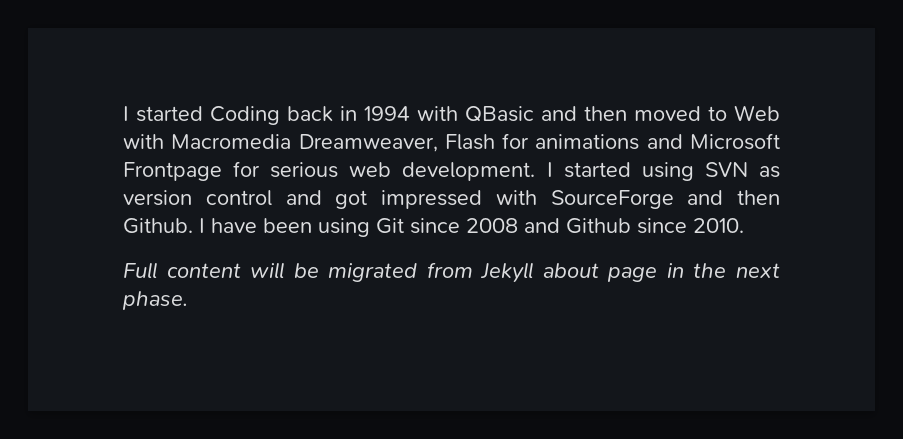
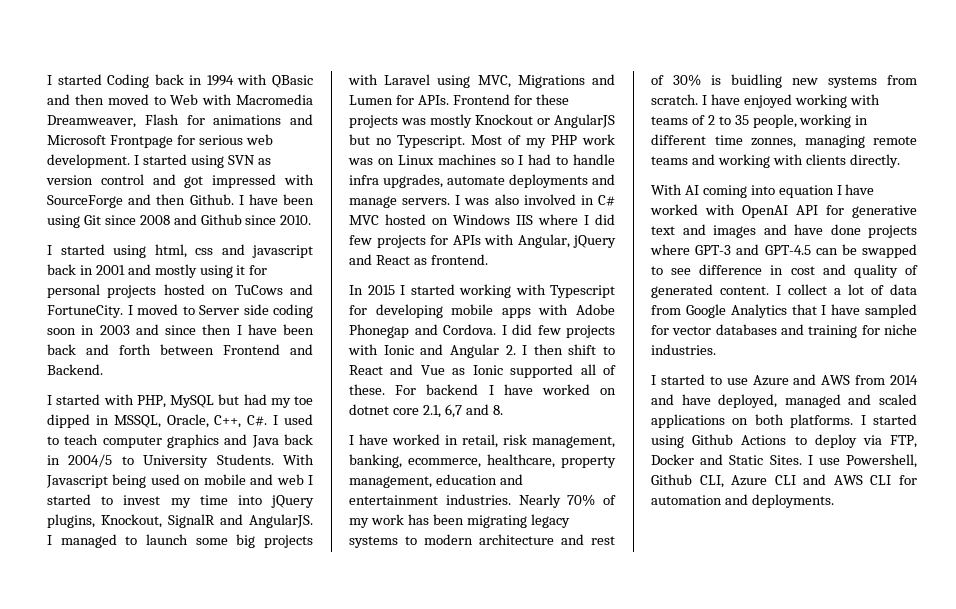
- Full content will be migrated from Jekyll about page in the next phase.
+ I started using html, css and javascript back in 2001 and mostly using it for personal projects hosted on TuCows and FortuneCity. I moved to Server side coding soon in 2003 and since then I have been back and forth between Frontend and Backend.
+ I started with PHP, MySQL but had my toe dipped in MSSQL, Oracle, C++, C#. I used to teach computer graphics and Java back in 2004/5 to University Students. With Javascript being used on mobile and web I started to invest my time into jQuery plugins, Knockout, SignalR and AngularJS. I managed to launch some big projects with Laravel using MVC, Migrations and Lumen for APIs. Frontend for these projects was mostly Knockout or AngularJS but no Typescript. Most of my PHP work was on Linux machines so I had to handle infra upgrades, automate deployments and manage servers. I was also involved in C# MVC hosted on Windows IIS where I did few projects for APIs with Angular, jQuery and React as frontend.
+ In 2015 I started working with Typescript for developing mobile apps with Adobe Phonegap and Cordova. I did few projects with Ionic and Angular 2. I then shift to React and Vue as Ionic supported all of these. For backend I have worked on dotnet core 2.1, 6,7 and 8.
+ I have worked in retail, risk management, banking, ecommerce, healthcare, property management, education and entertainment industries. Nearly 70% of my work has been migrating legacy systems to modern architecture and rest of 30% is buidling new systems from scratch. I have enjoyed working with teams of 2 to 35 people, working in different time zonnes, managing remote teams and working with clients directly.
+ With AI coming into equation I have worked with OpenAI API for generative text and images and have done projects where GPT-3 and GPT-4.5 can be swapped to see difference in cost and quality of generated content. I collect a lot of data from Google Analytics that I have sampled for vector databases and training for niche industries.
+ I started to use Azure and AWS from 2014 and have deployed, managed and scaled applications on both platforms. I started using Github Actions to deploy via FTP, Docker and Static Sites. I use Powershell, Github CLI, Azure CLI and AWS CLI for automation and deployments.

